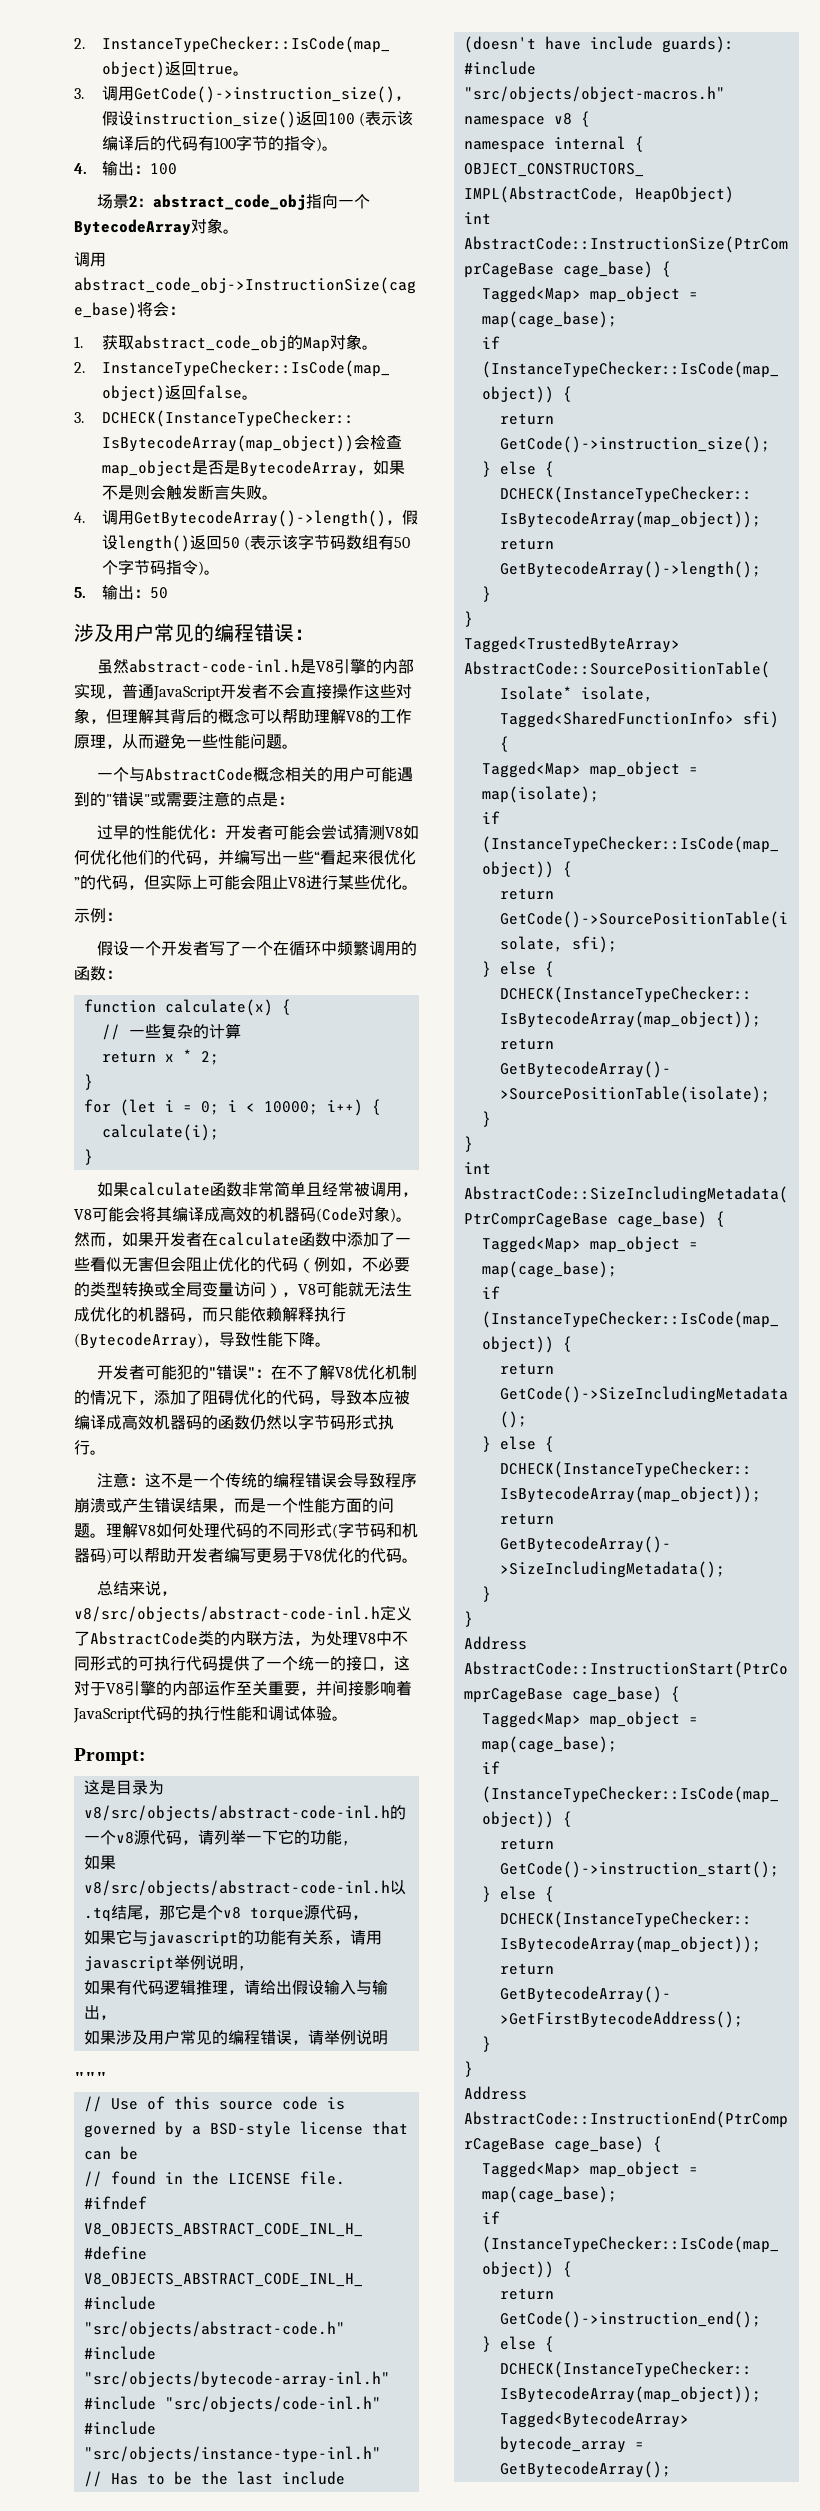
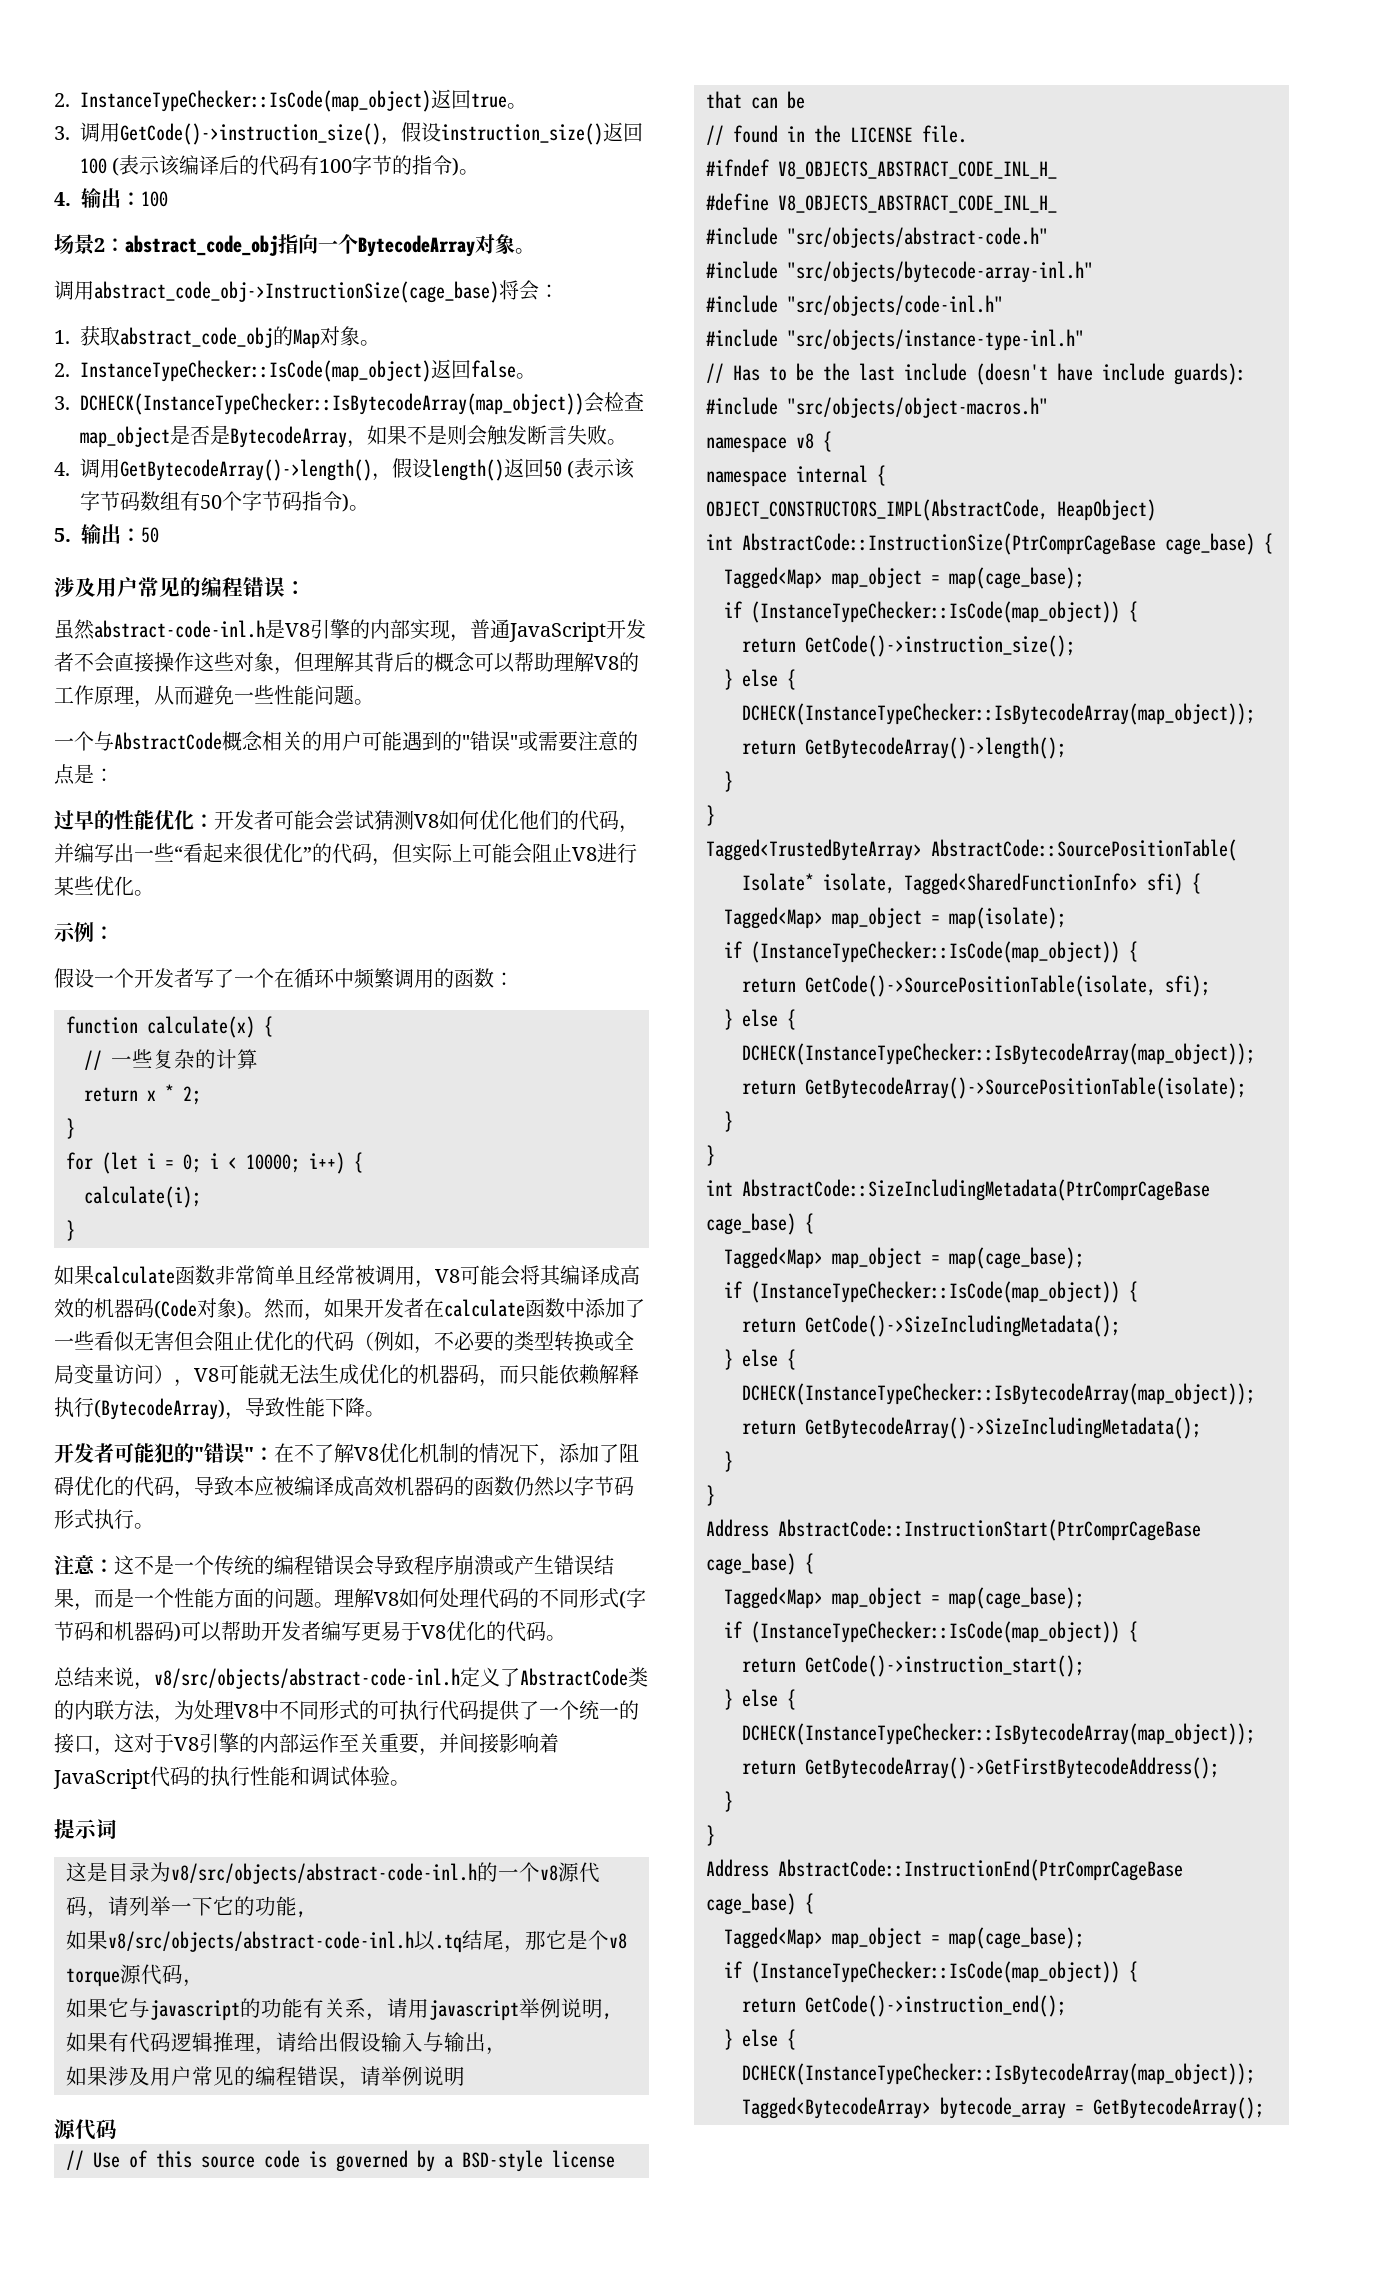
- Prompt:
+ 提示词
  如果涉及用户常见的编程错误，请举例说明
- """
+ 源代码

